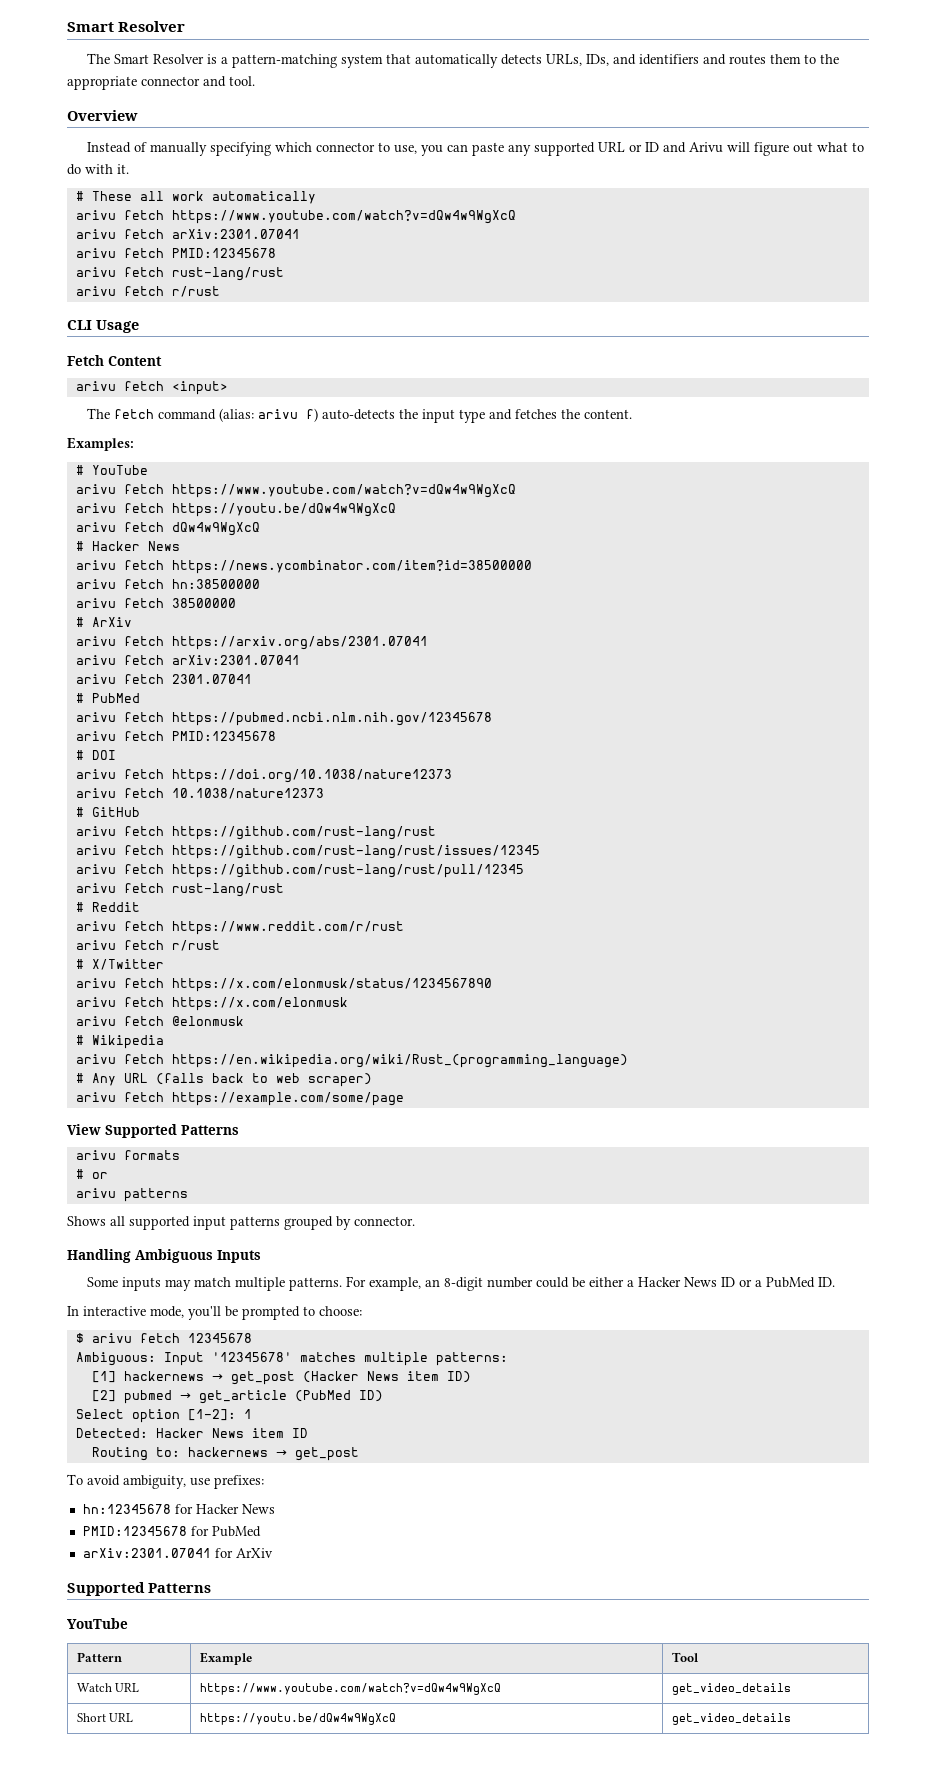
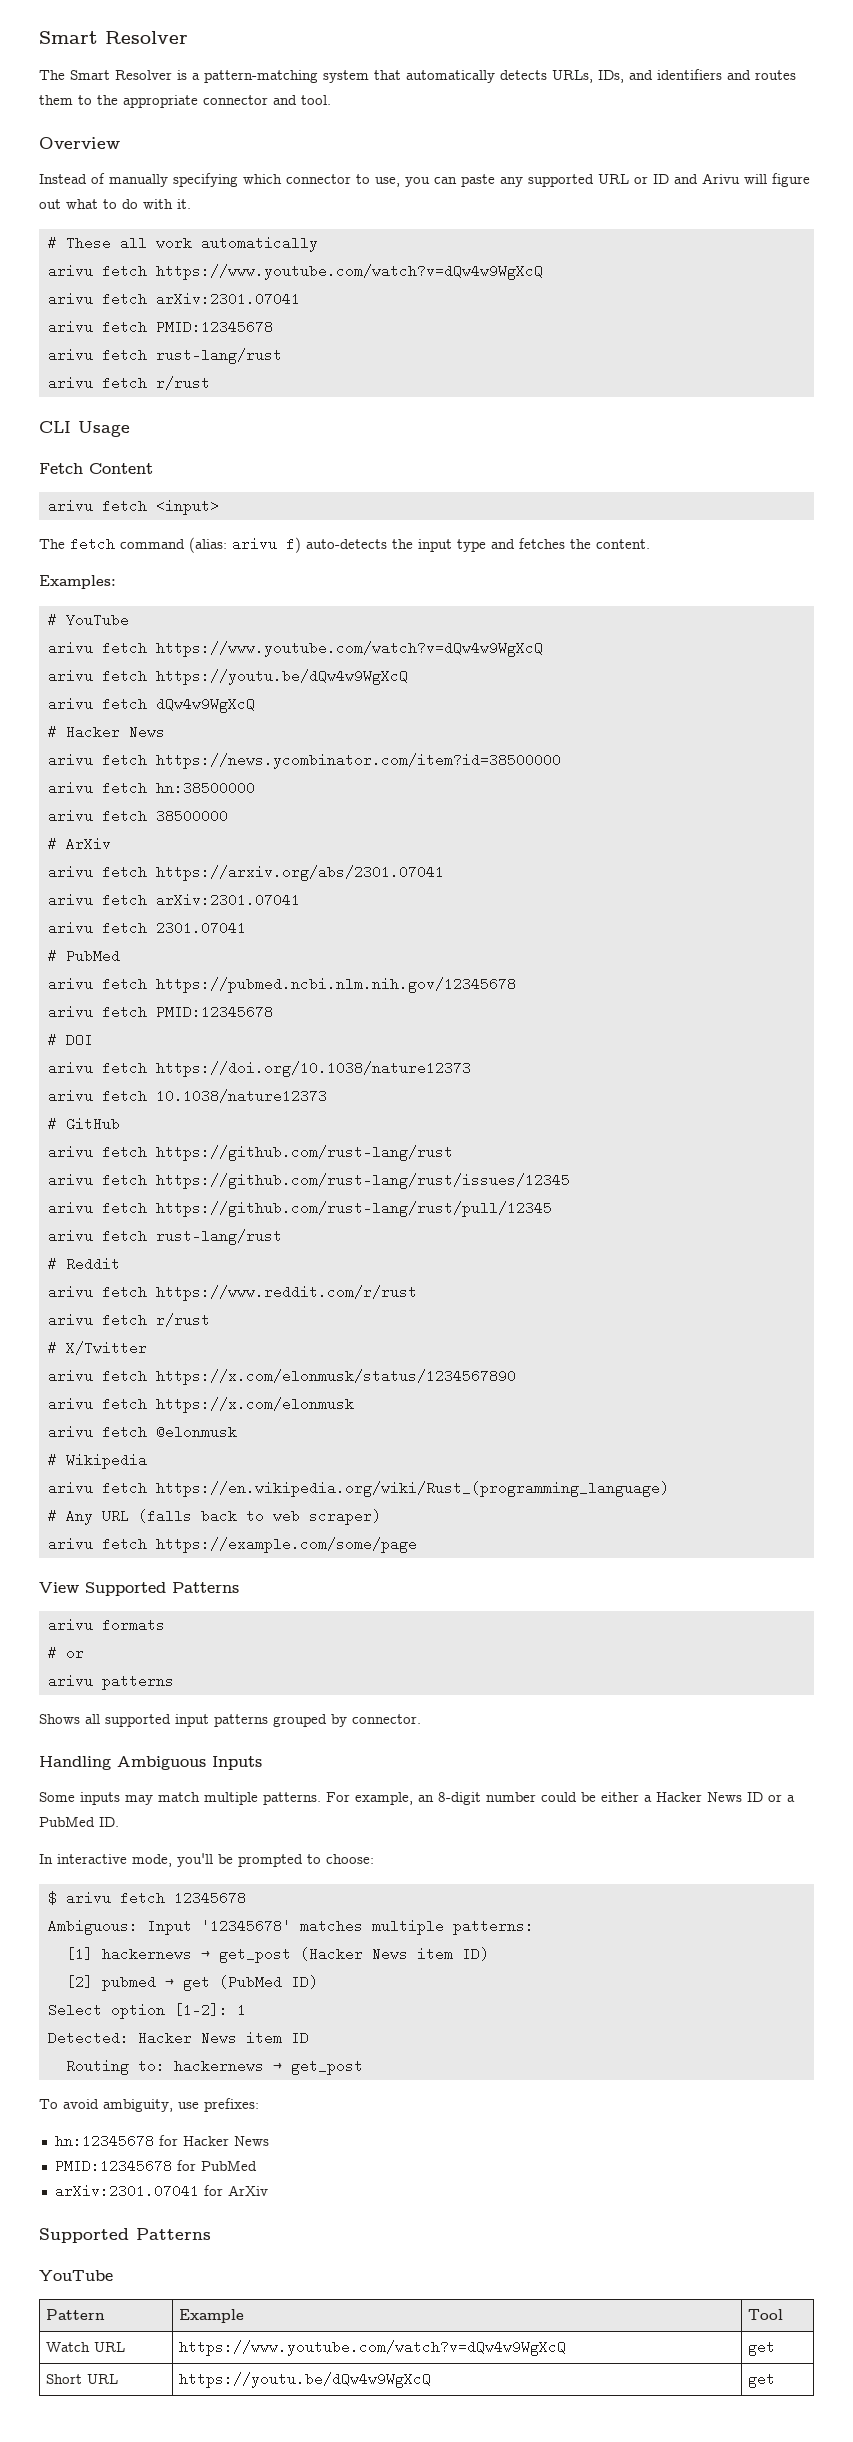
- [2] pubmed → get_article (PubMed ID)
+ [2] pubmed → get (PubMed ID)
- Watch URL | https://www.youtube.com/watch?v=dQw4w9WgXcQ | get_video_details
+ Watch URL | https://www.youtube.com/watch?v=dQw4w9WgXcQ | get
- Short URL | https://youtu.be/dQw4w9WgXcQ | get_video_details
+ Short URL | https://youtu.be/dQw4w9WgXcQ | get

